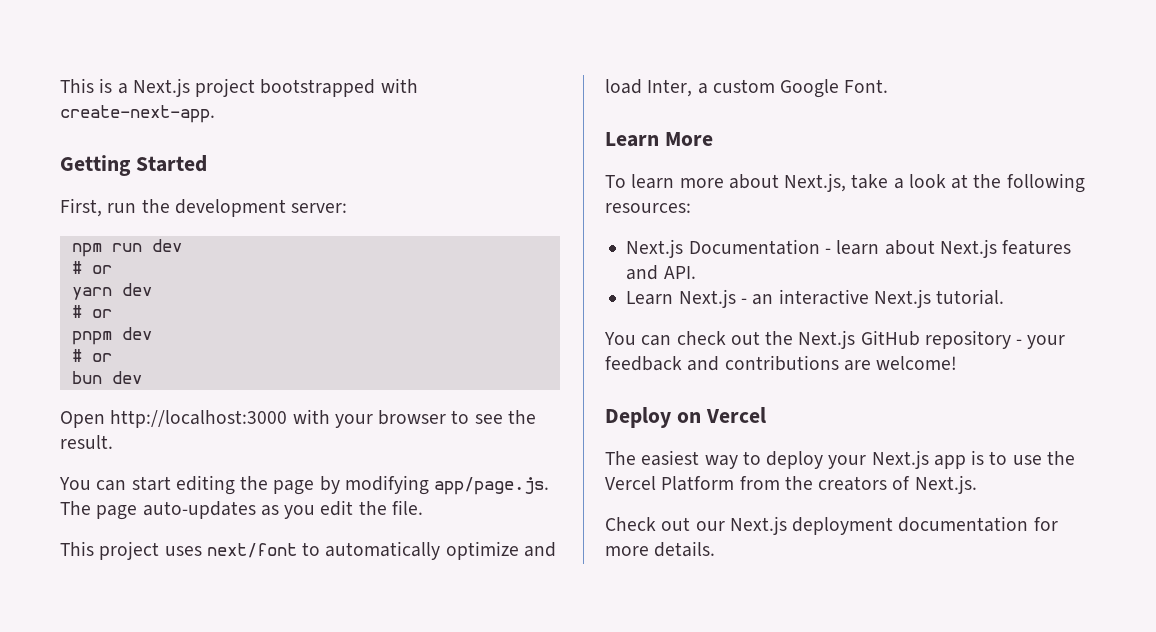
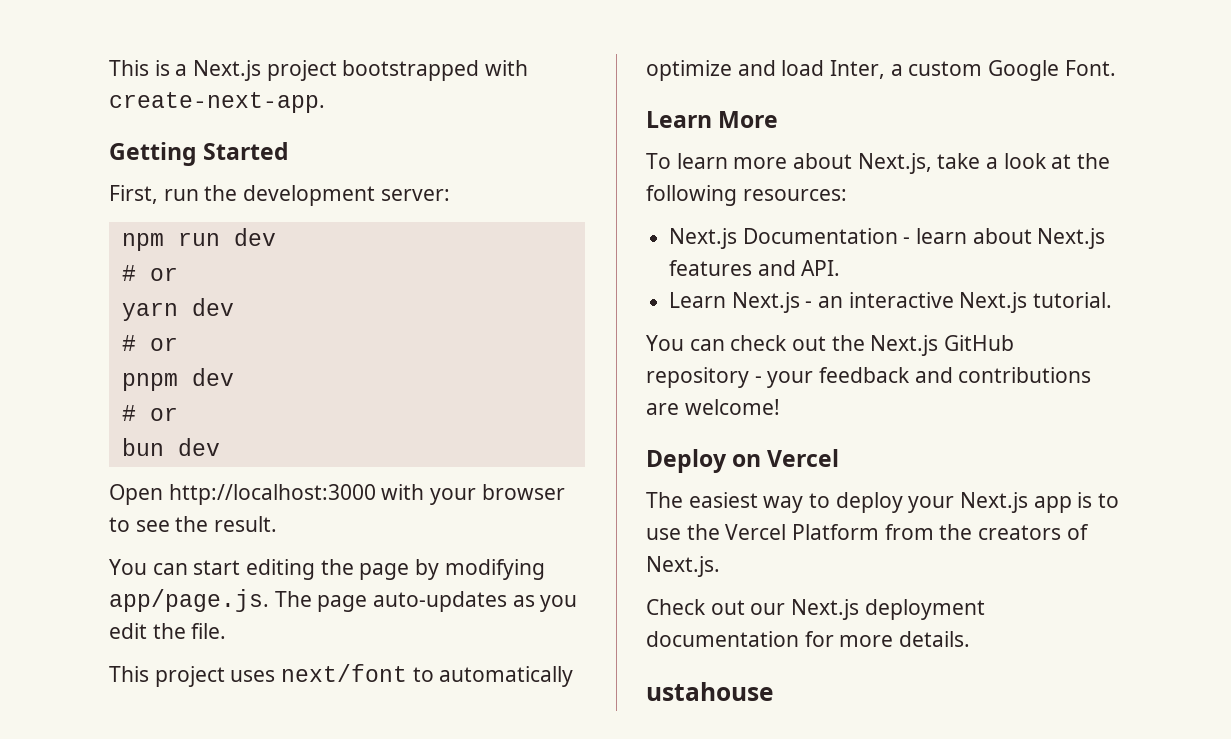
+ ustahouse

